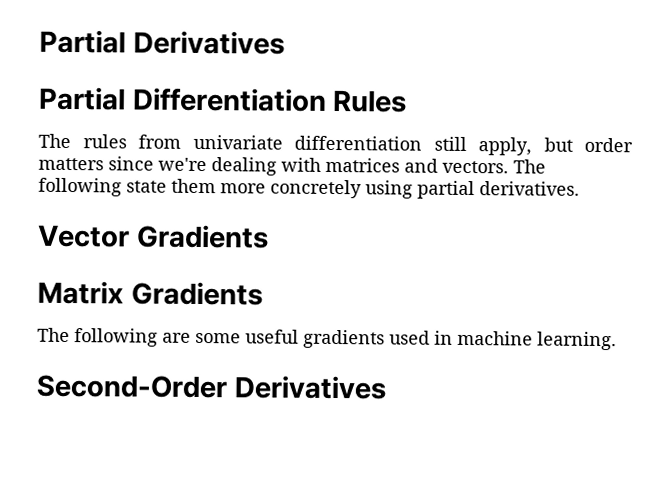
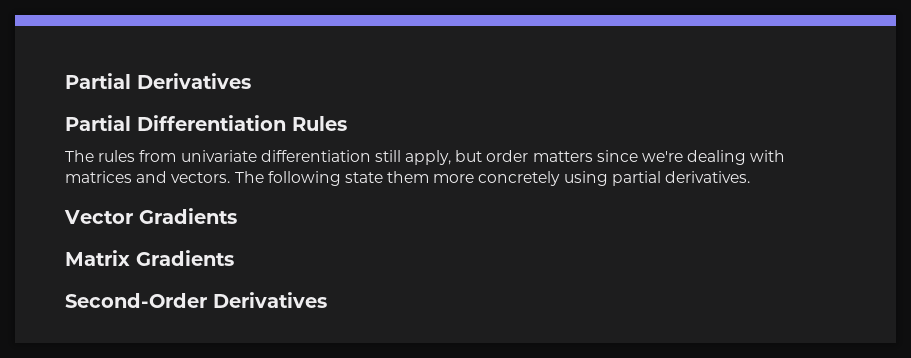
- The following are some useful gradients used in machine learning.

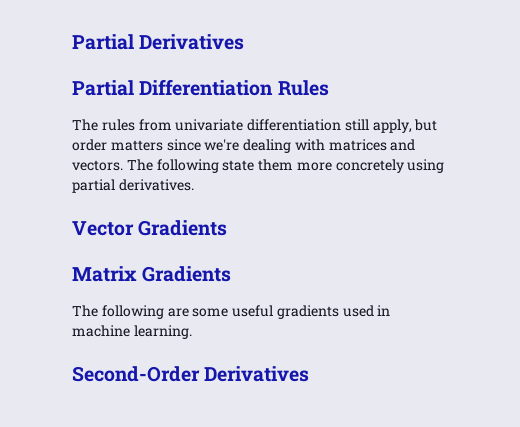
+ The following are some useful gradients used in machine learning.

